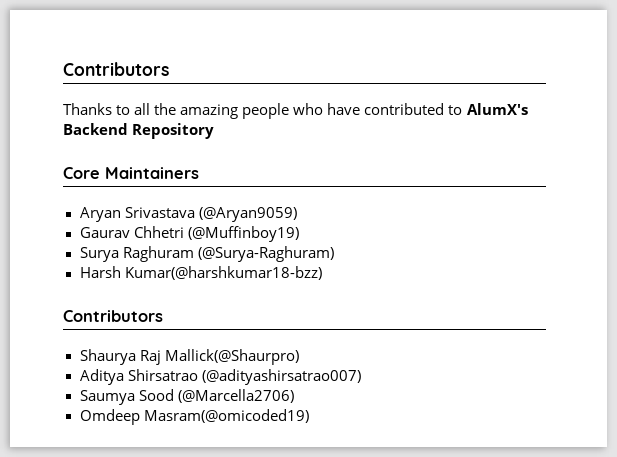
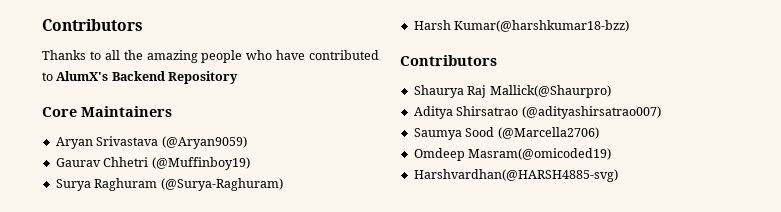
+ Harshvardhan(@HARSH4885-svg)

